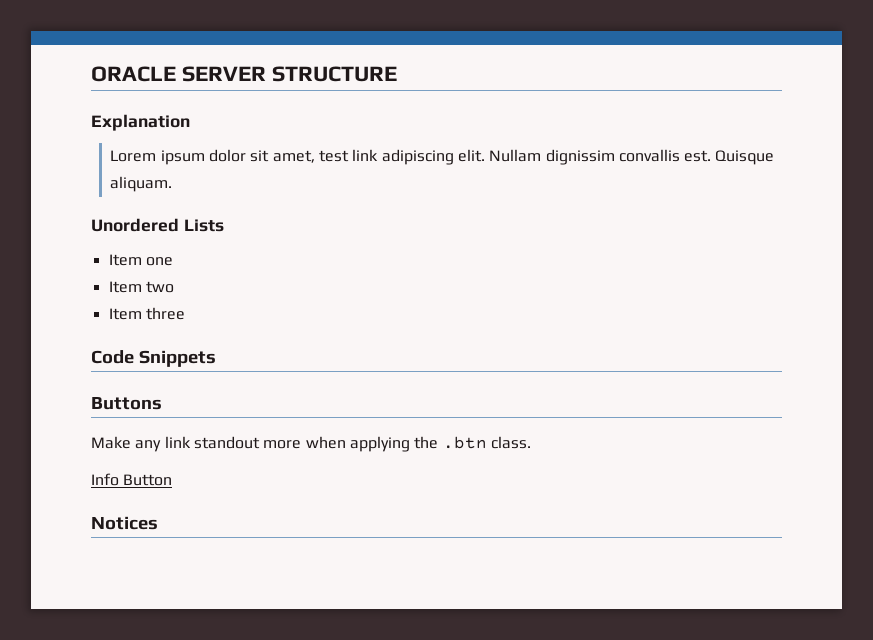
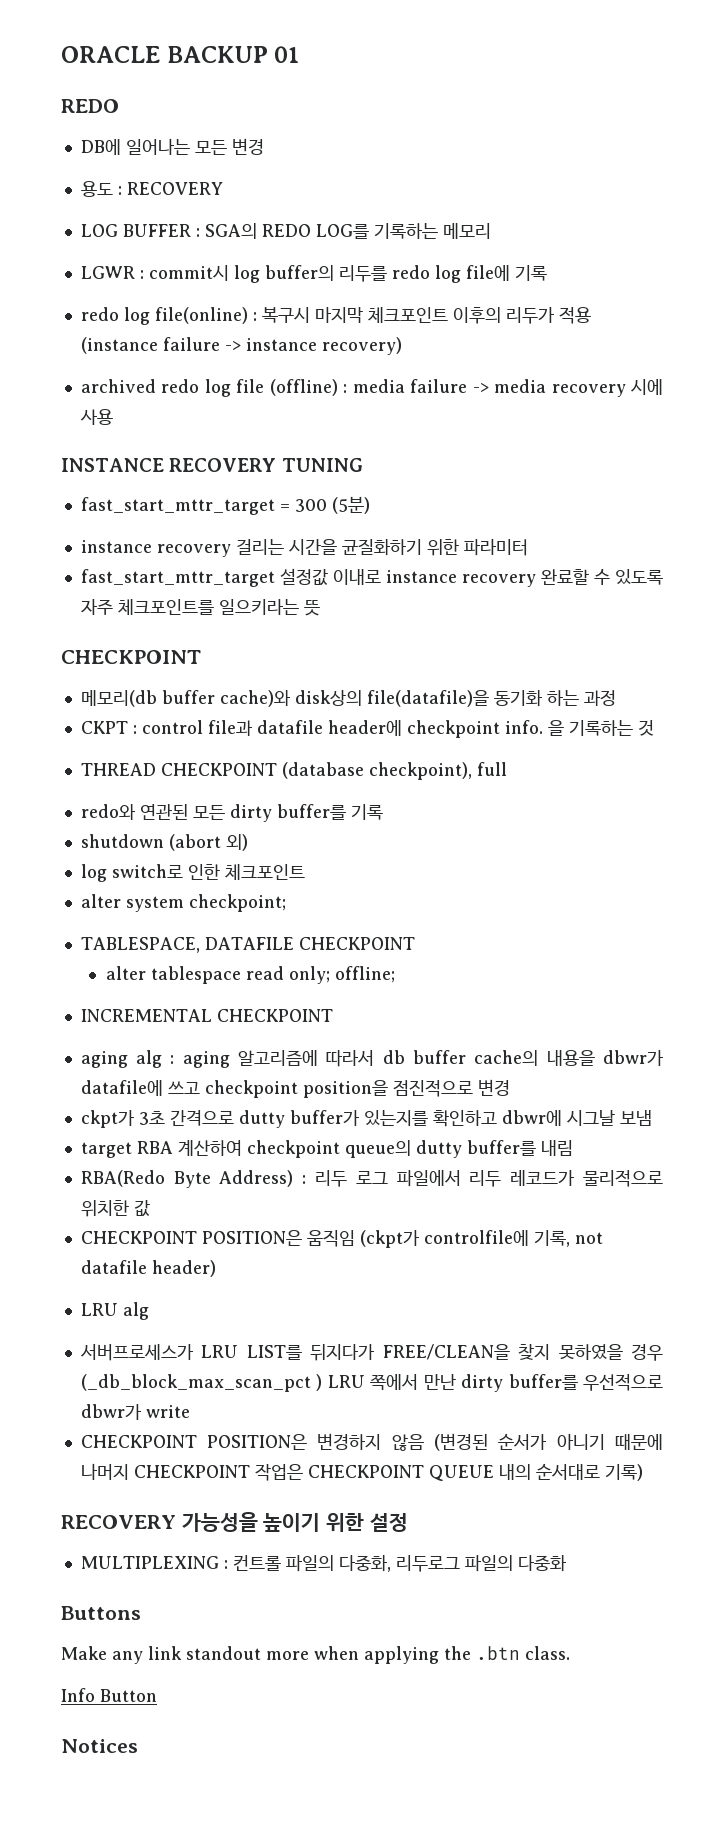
- ORACLE SERVER STRUCTURE
- Explanation
- Lorem ipsum dolor sit amet, test link adipiscing elit. Nullam dignissim convallis est. Quisque aliquam.
- Unordered Lists
- Item one
- Item two
- Item three
- Code Snippets
+ ORACLE BACKUP 01
+ REDO
+ DB에 일어나는 모든 변경
+ 용도 : RECOVERY
+ LOG BUFFER : SGA의 REDO LOG를 기록하는 메모리
+ LGWR : commit시 log buffer의 리두를 redo log file에 기록
+ redo log file(online) : 복구시 마지막 체크포인트 이후의 리두가 적용 (instance failure -> instance recovery)
+ archived redo log file (offline) : media failure -> media recovery 시에 사용
+ INSTANCE RECOVERY TUNING
+ fast_start_mttr_target = 300 (5분)
+ instance recovery 걸리는 시간을 균질화하기 위한 파라미터
+ fast_start_mttr_target 설정값 이내로 instance recovery 완료할 수 있도록 자주 체크포인트를 일으키라는 뜻
+ CHECKPOINT
+ 메모리(db buffer cache)와 disk상의 file(datafile)을 동기화 하는 과정
+ CKPT : control file과 datafile header에 checkpoint info. 을 기록하는 것
+ THREAD CHECKPOINT (database checkpoint), full
+ redo와 연관된 모든 dirty buffer를 기록
+ shutdown (abort 외)
+ log switch로 인한 체크포인트
+ alter system checkpoint;
+ TABLESPACE, DATAFILE CHECKPOINT
+ alter tablespace read only; offline;
+ INCREMENTAL CHECKPOINT
+ aging alg : aging 알고리즘에 따라서 db buffer cache의 내용을 dbwr가 datafile에 쓰고 checkpoint position을 점진적으로 변경
+ ckpt가 3초 간격으로 dutty buffer가 있는지를 확인하고 dbwr에 시그날 보냄
+ target RBA 계산하여 checkpoint queue의 dutty buffer를 내림
+ RBA(Redo Byte Address) : 리두 로그 파일에서 리두 레코드가 물리적으로 위치한 값
+ CHECKPOINT POSITION은 움직임 (ckpt가 controlfile에 기록, not datafile header)
+ LRU alg
+ 서버프로세스가 LRU LIST를 뒤지다가 FREE/CLEAN을 찾지 못하였을 경우 (_db_block_max_scan_pct ) LRU 쪽에서 만난 dirty buffer를 우선적으로 dbwr가 write
+ CHECKPOINT POSITION은 변경하지 않음 (변경된 순서가 아니기 때문에 나머지 CHECKPOINT 작업은 CHECKPOINT QUEUE 내의 순서대로 기록)
+ RECOVERY 가능성을 높이기 위한 설정
+ MULTIPLEXING : 컨트롤 파일의 다중화, 리두로그 파일의 다중화

